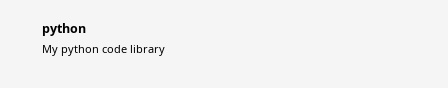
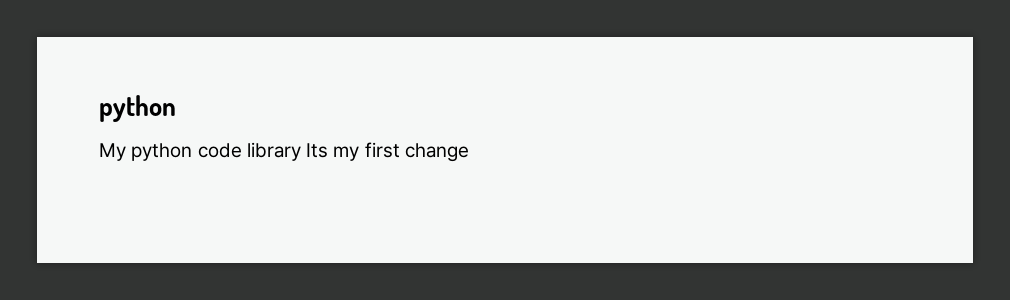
- My python code library
+ My python code library Its my first change

